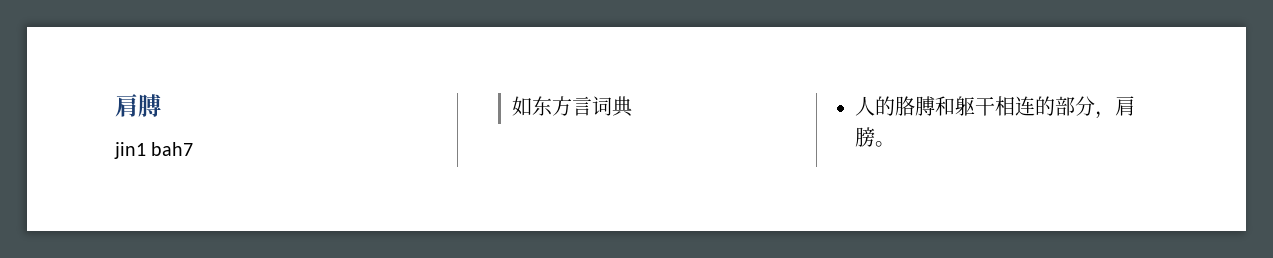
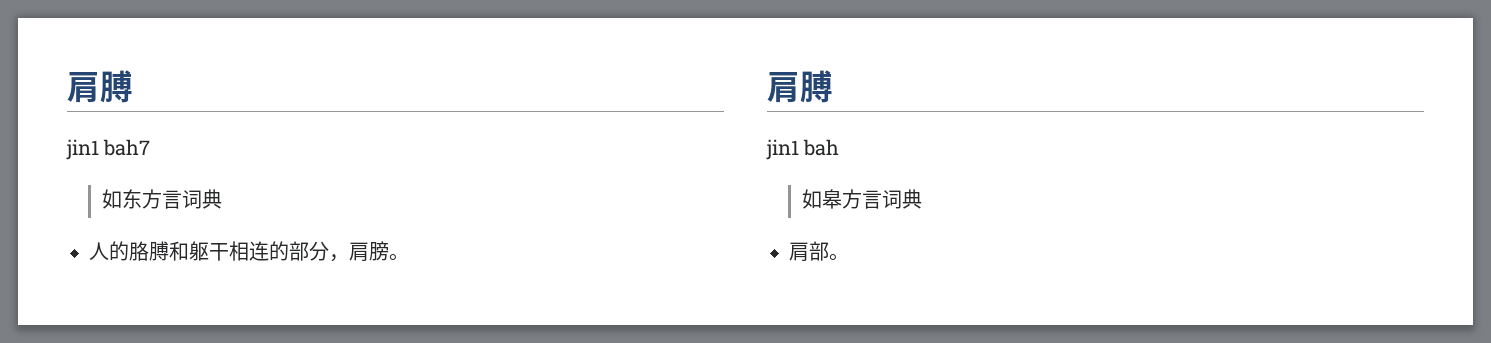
  人的胳膊和躯干相连的部分，肩膀。
+ 肩膊
+ jin1 bah
+ 如皋方言词典
+ 肩部。

